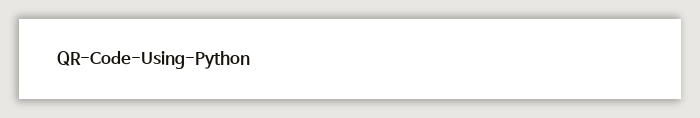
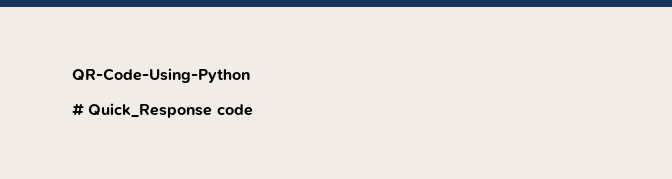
+ # Quick_Response code

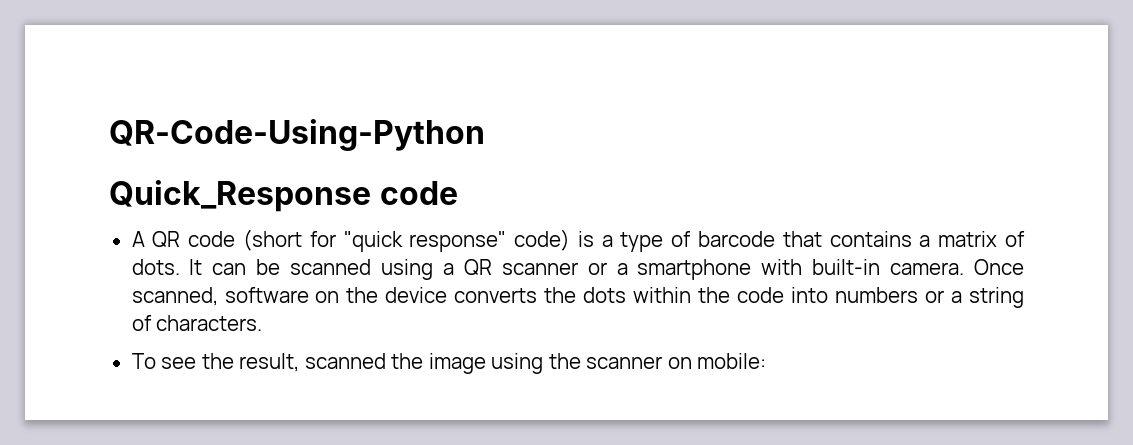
- # Quick_Response code
+ Quick_Response code
+ A QR code (short for "quick response" code) is a type of barcode that contains a matrix of dots. It can be scanned using a QR scanner or a smartphone with built-in camera. Once scanned, software on the device converts the dots within the code into numbers or a string of characters.
+ To see the result, scanned the image using the scanner on mobile:

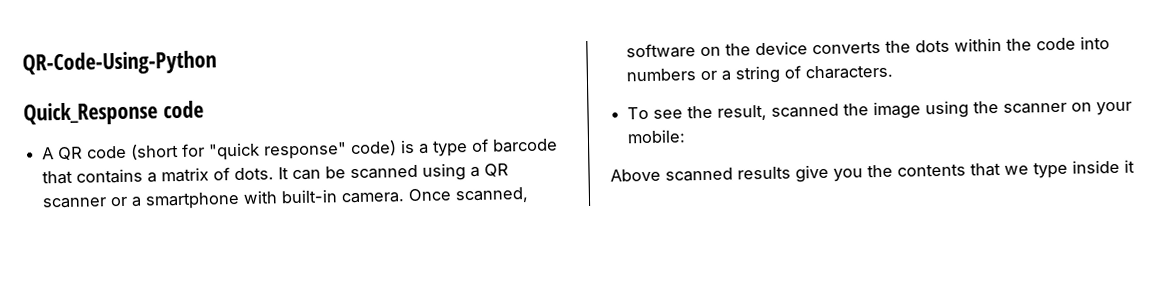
- To see the result, scanned the image using the scanner on mobile:
+ To see the result, scanned the image using the scanner on your mobile:
+ Above scanned results give you the contents that we type inside it

